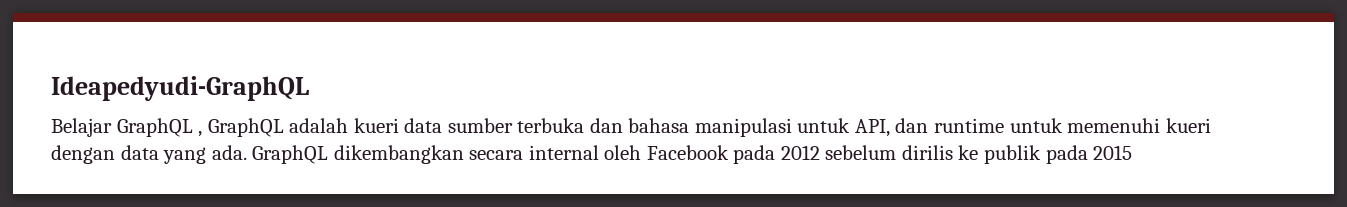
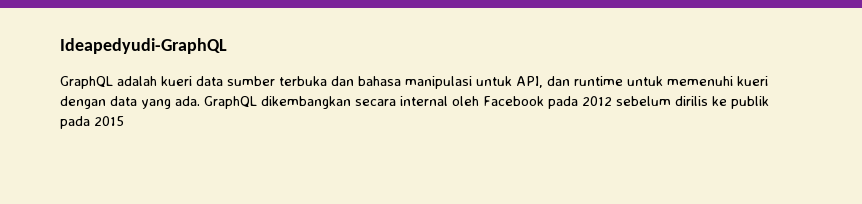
- Belajar GraphQL , GraphQL adalah kueri data sumber terbuka dan bahasa manipulasi untuk API, dan runtime untuk memenuhi kueri dengan data yang ada.
+ GraphQL adalah kueri data sumber terbuka dan bahasa manipulasi untuk API, dan runtime untuk memenuhi kueri dengan data yang ada.

